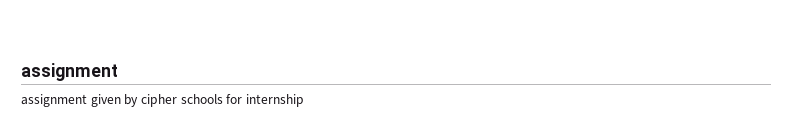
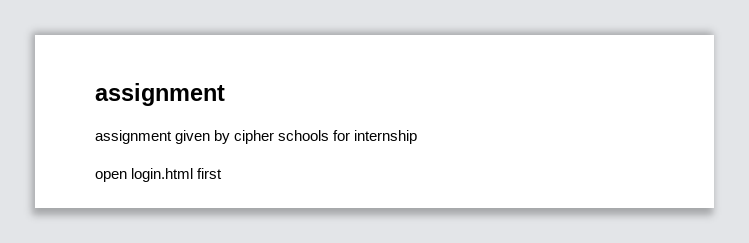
+ open login.html first

